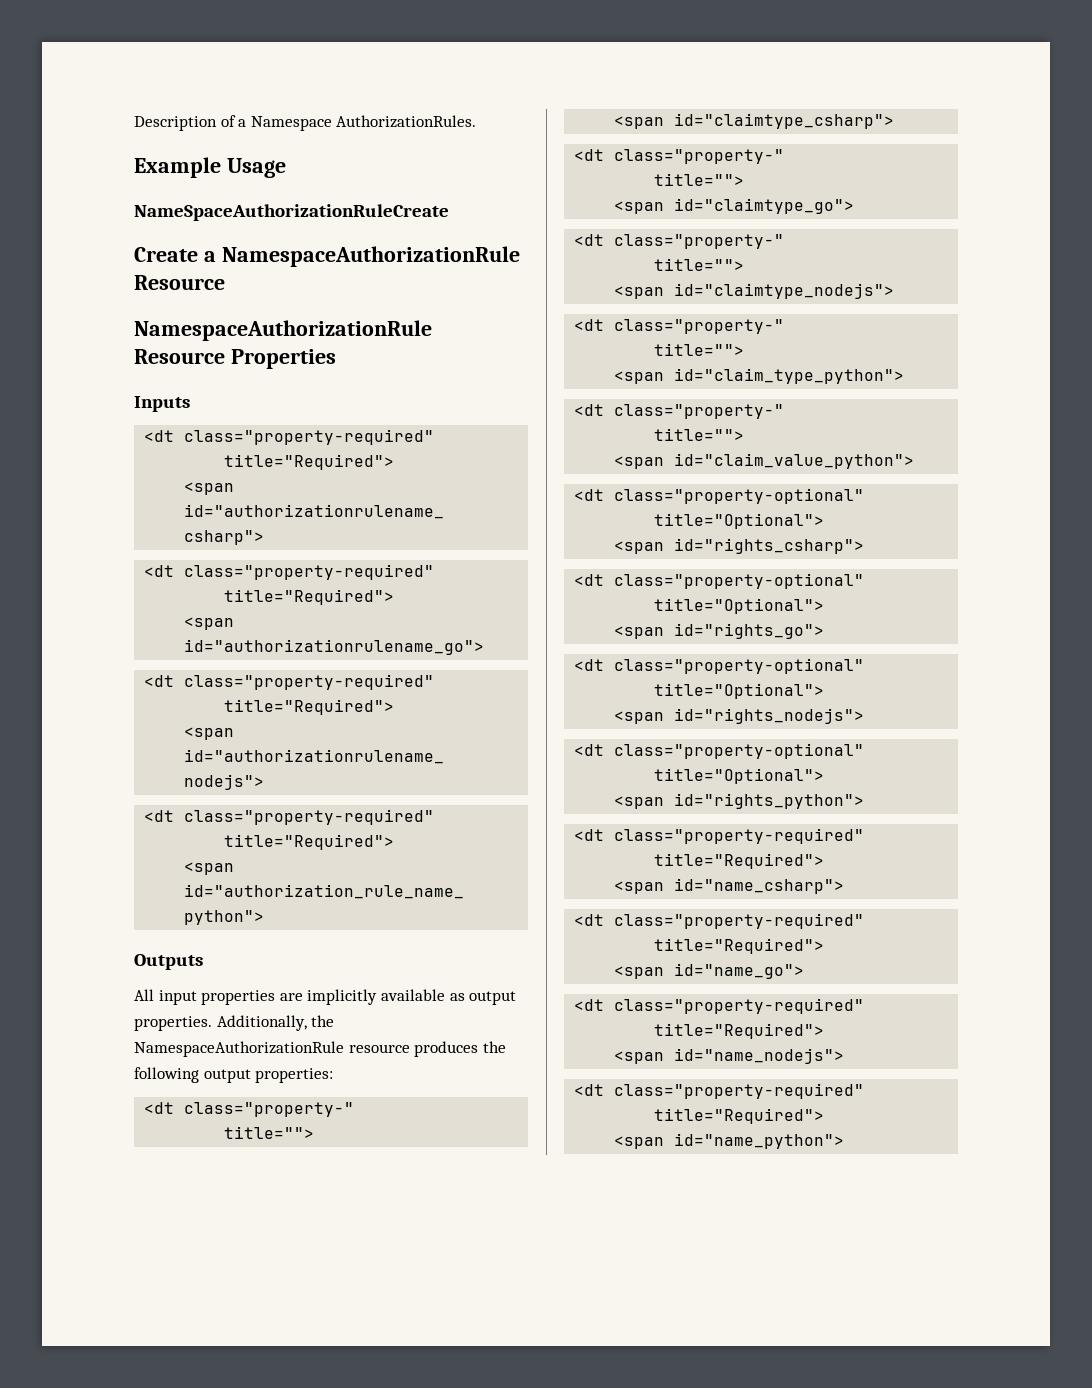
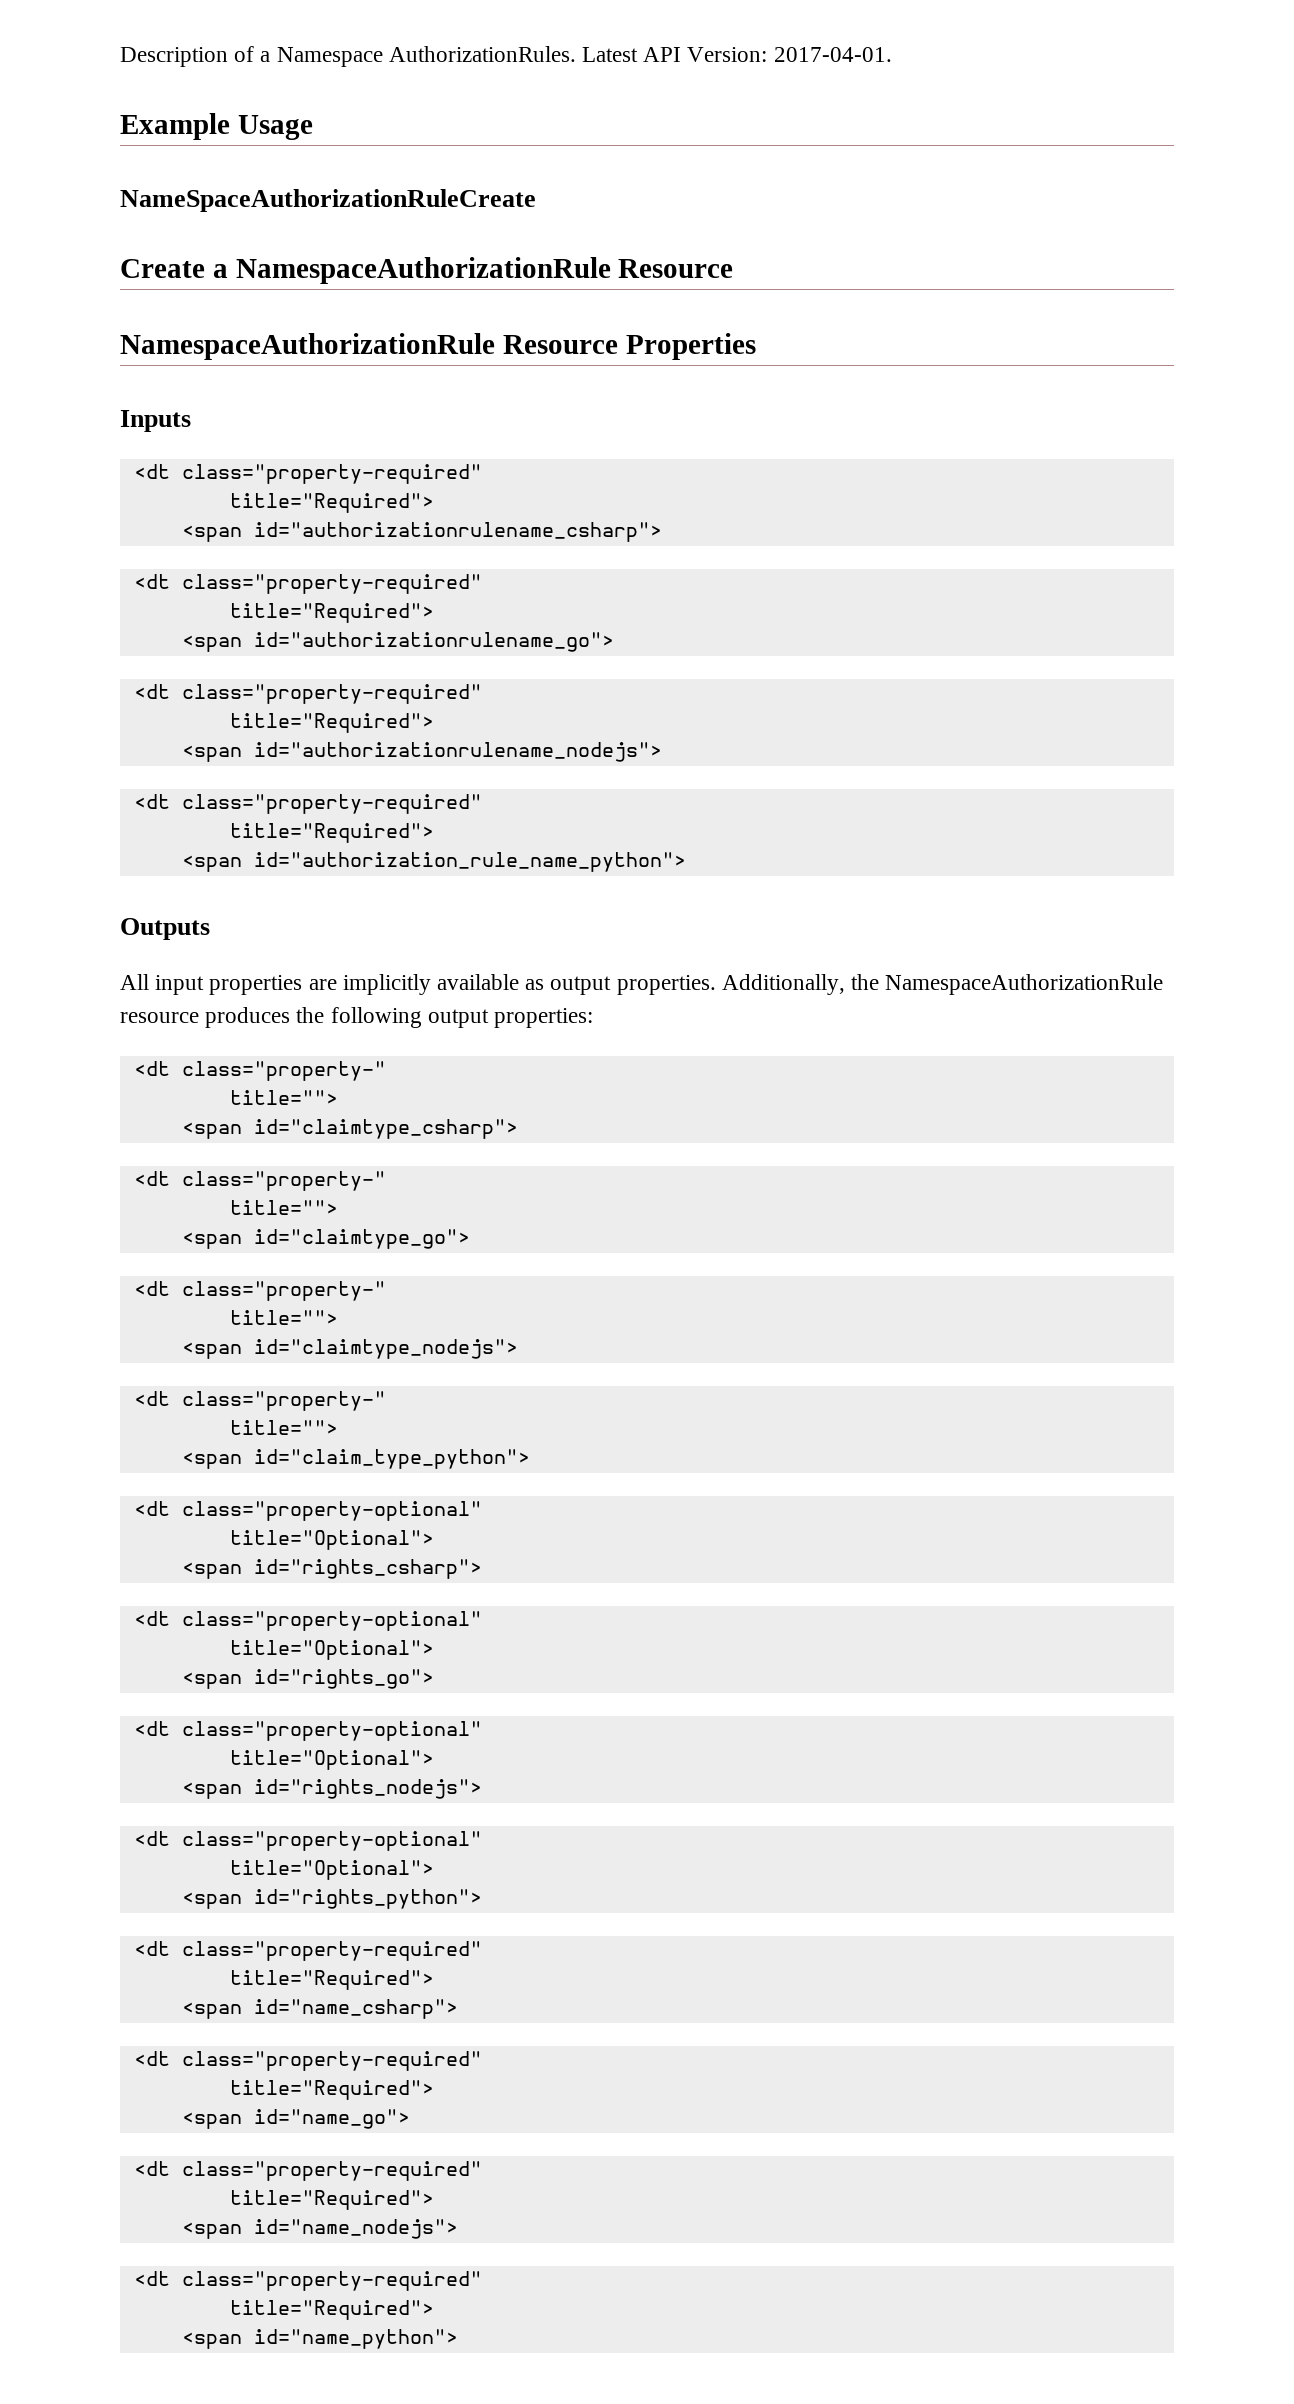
+ Latest API Version: 2017-04-01.
  <span id="claim_type_python">
- <dt class="property-"
- title="">
- <span id="claim_value_python">

